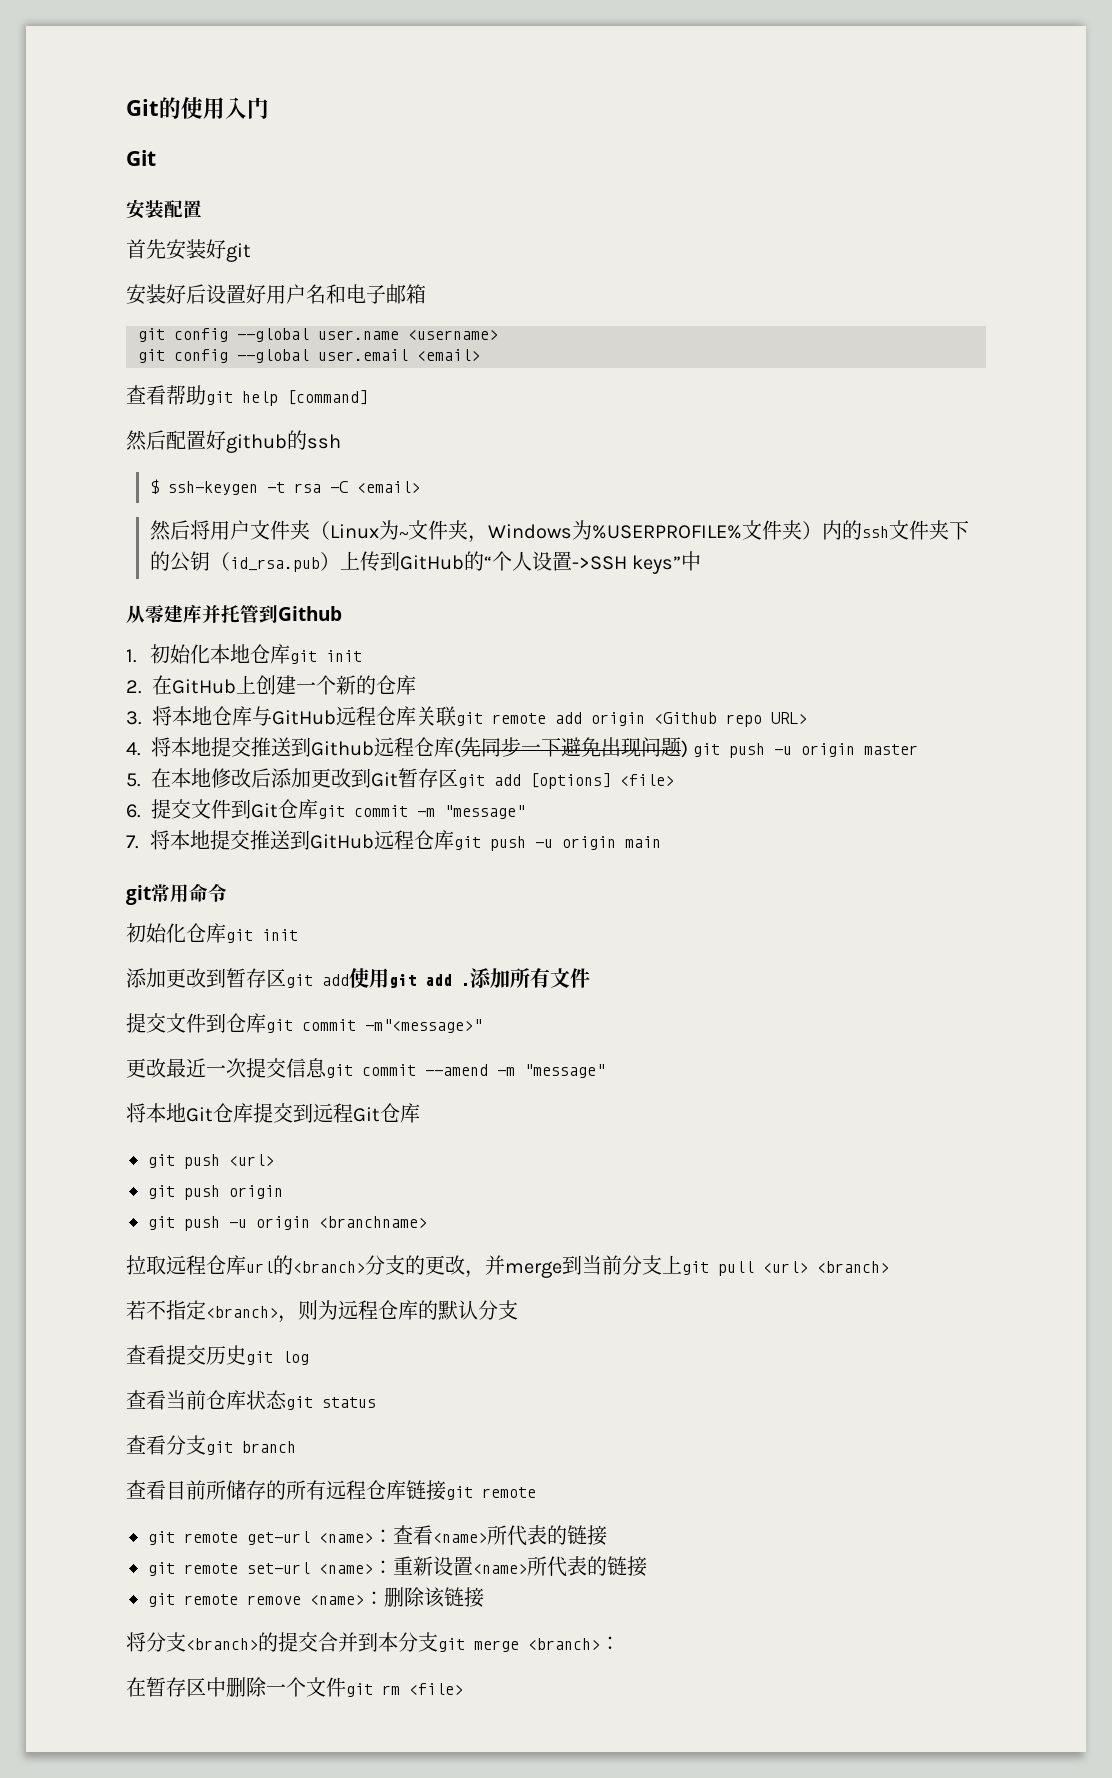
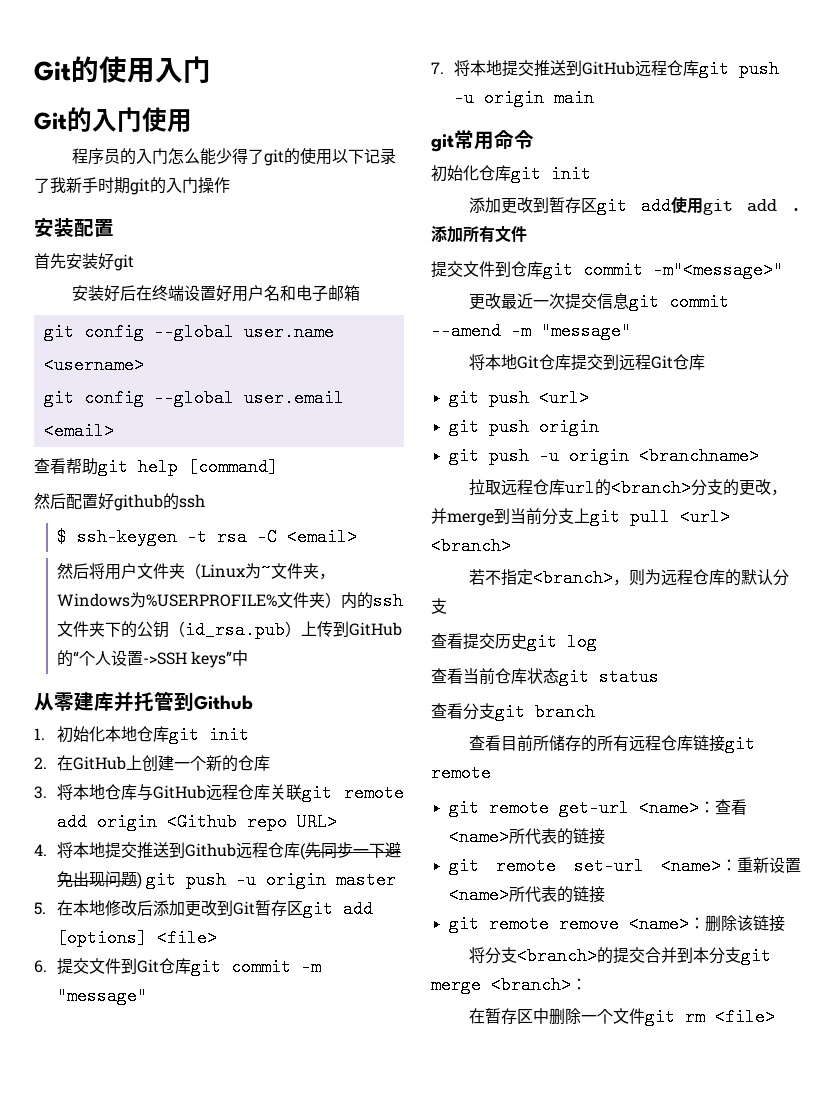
  Git的使用入门
- Git
+ Git的入门使用
+ 程序员的入门怎么能少得了git的使用以下记录了我新手时期git的入门操作
- 安装好后设置好用户名和电子邮箱
+ 安装好后在终端设置好用户名和电子邮箱

